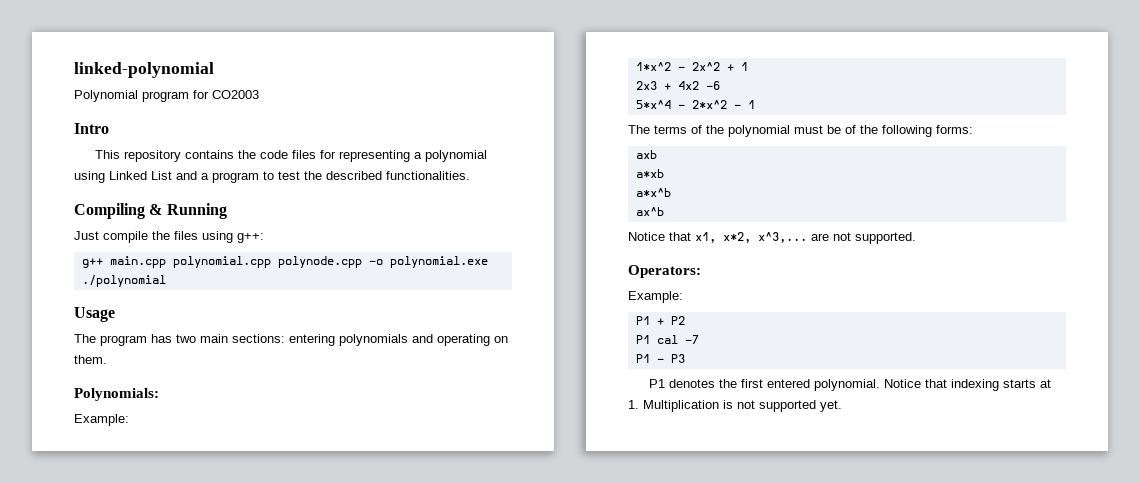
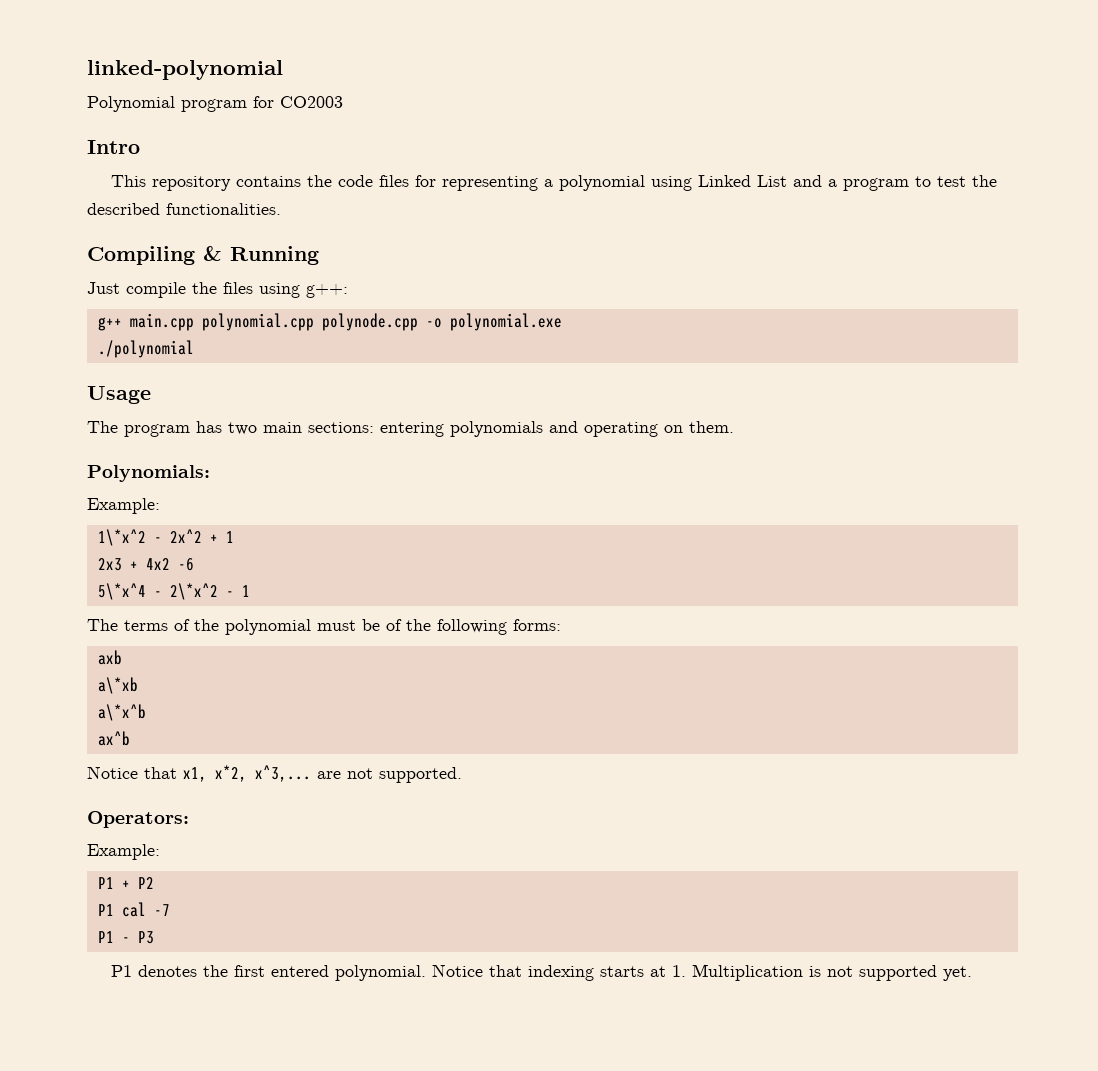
- 1*x^2 - 2x^2 + 1
+ 1\*x^2 - 2x^2 + 1
- 5*x^4 - 2*x^2 - 1
+ 5\*x^4 - 2\*x^2 - 1
- a*xb
- a*x^b
+ a\*xb
+ a\*x^b

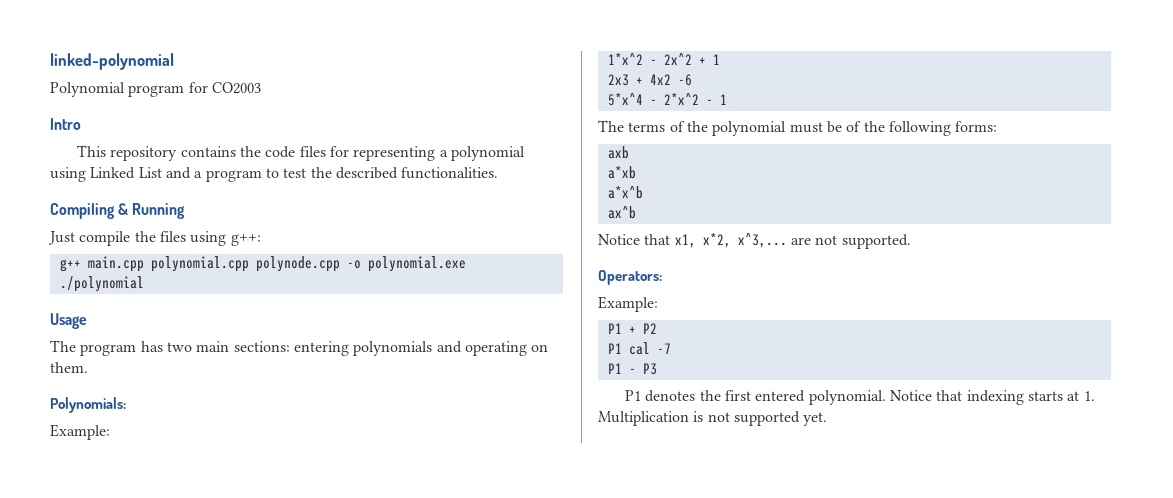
- 1\*x^2 - 2x^2 + 1
+ 1*x^2 - 2x^2 + 1
- 5\*x^4 - 2\*x^2 - 1
+ 5*x^4 - 2*x^2 - 1
- a\*xb
- a\*x^b
+ a*xb
+ a*x^b

